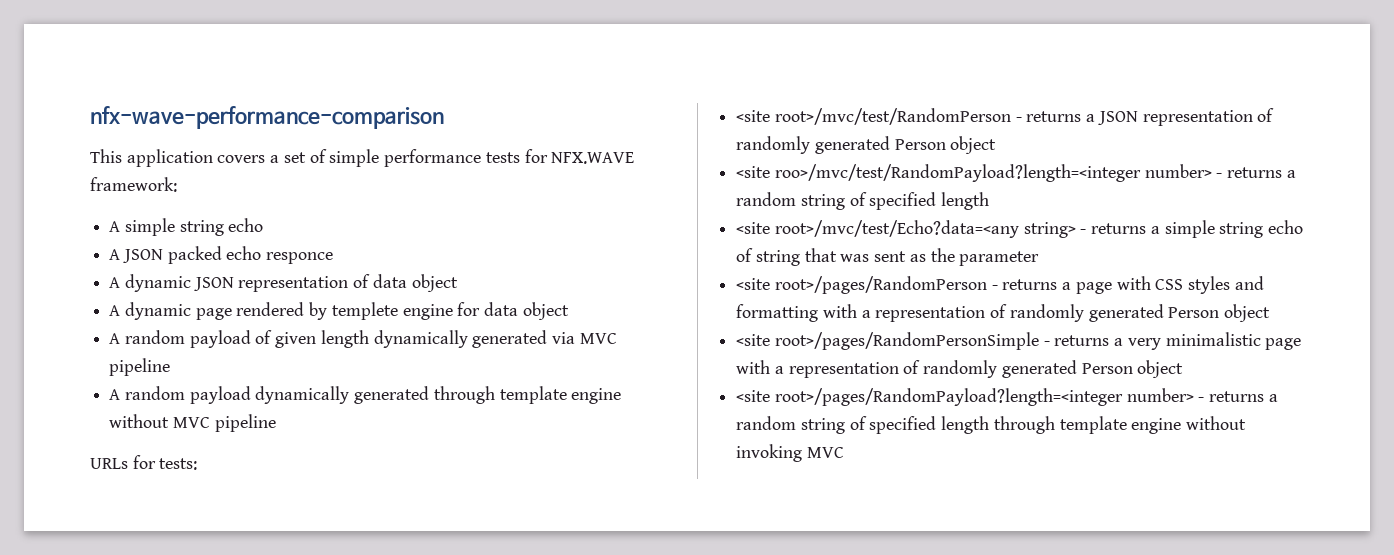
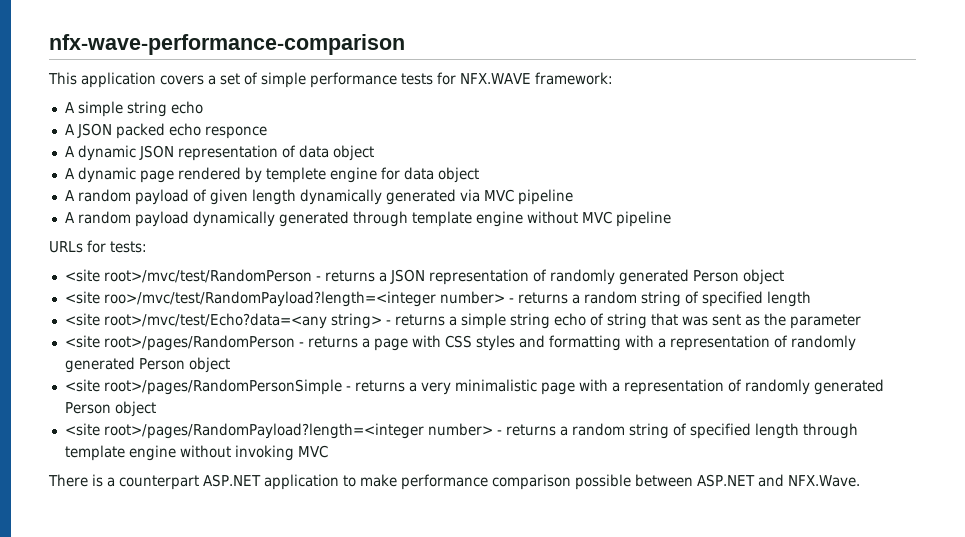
+ There is a counterpart ASP.NET application to make performance comparison possible between ASP.NET and NFX.Wave.

